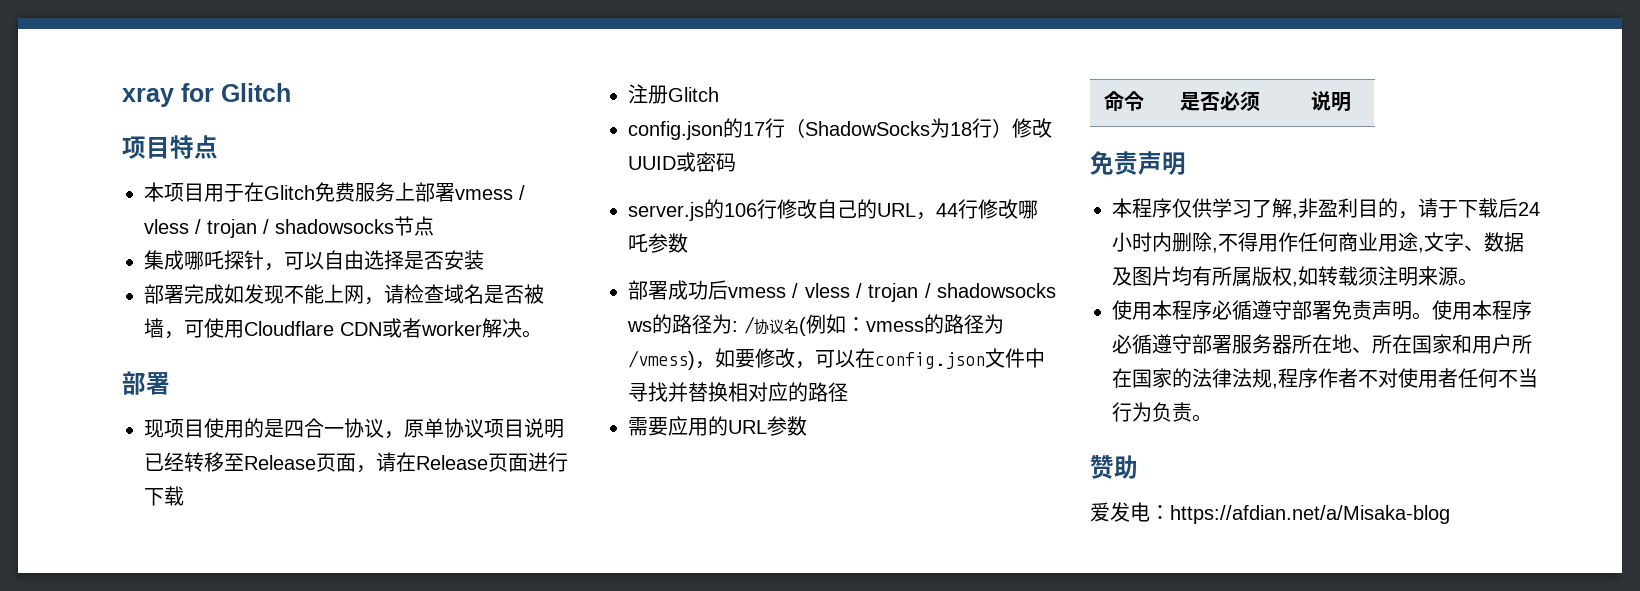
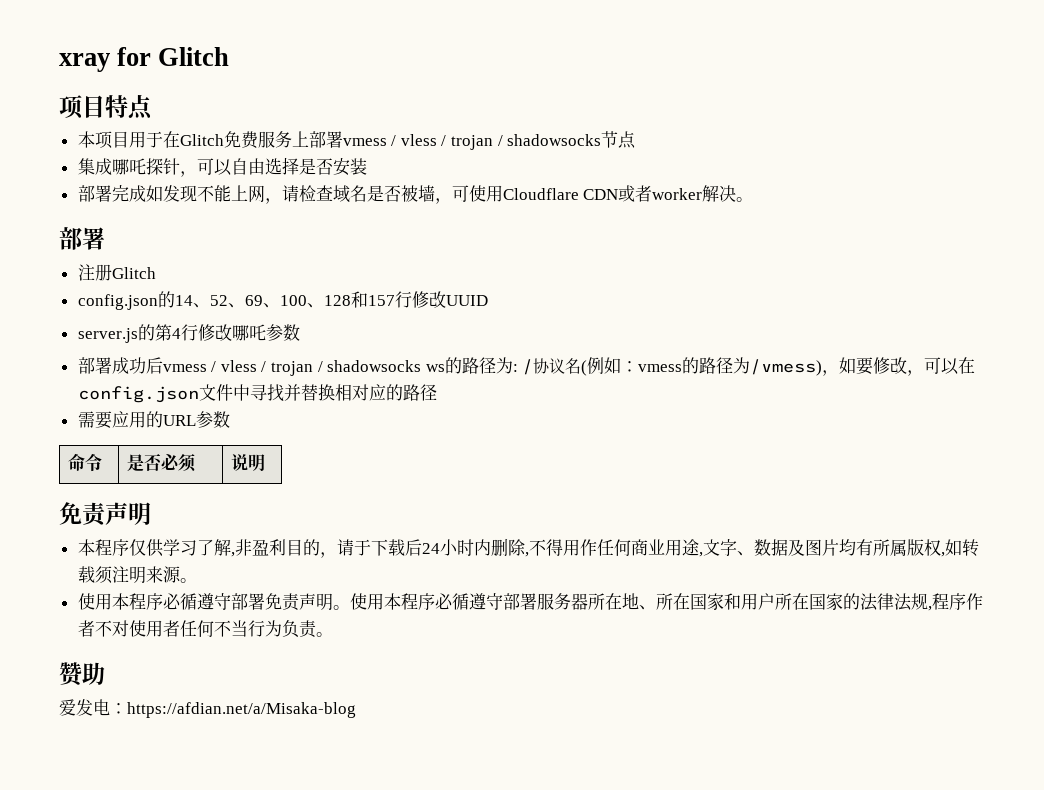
- 现项目使用的是四合一协议，原单协议项目说明已经转移至Release页面，请在Release页面进行下载
  注册Glitch
- config.json的17行（ShadowSocks为18行）修改UUID或密码
+ config.json的14、52、69、100、128和157行修改UUID
- server.js的106行修改自己的URL，44行修改哪吒参数
+ server.js的第4行修改哪吒参数

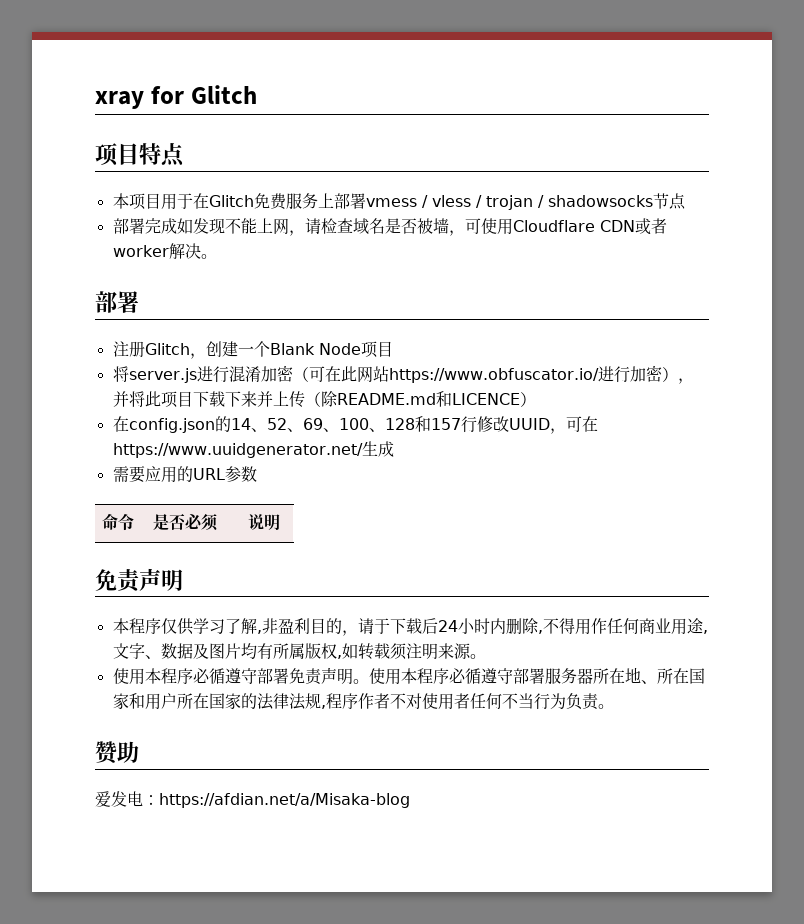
- 集成哪吒探针，可以自由选择是否安装
- 注册Glitch
- config.json的14、52、69、100、128和157行修改UUID
- server.js的第4行修改哪吒参数
- 部署成功后vmess / vless / trojan / shadowsocks ws的路径为: /协议名(例如：vmess的路径为/vmess)，如要修改，可以在config.json文件中寻找并替换相对应的路径
+ 注册Glitch，创建一个Blank Node项目
+ 将server.js进行混淆加密（可在此网站https://www.obfuscator.io/进行加密），并将此项目下载下来并上传（除README.md和LICENCE）
+ 在config.json的14、52、69、100、128和157行修改UUID，可在https://www.uuidgenerator.net/生成

